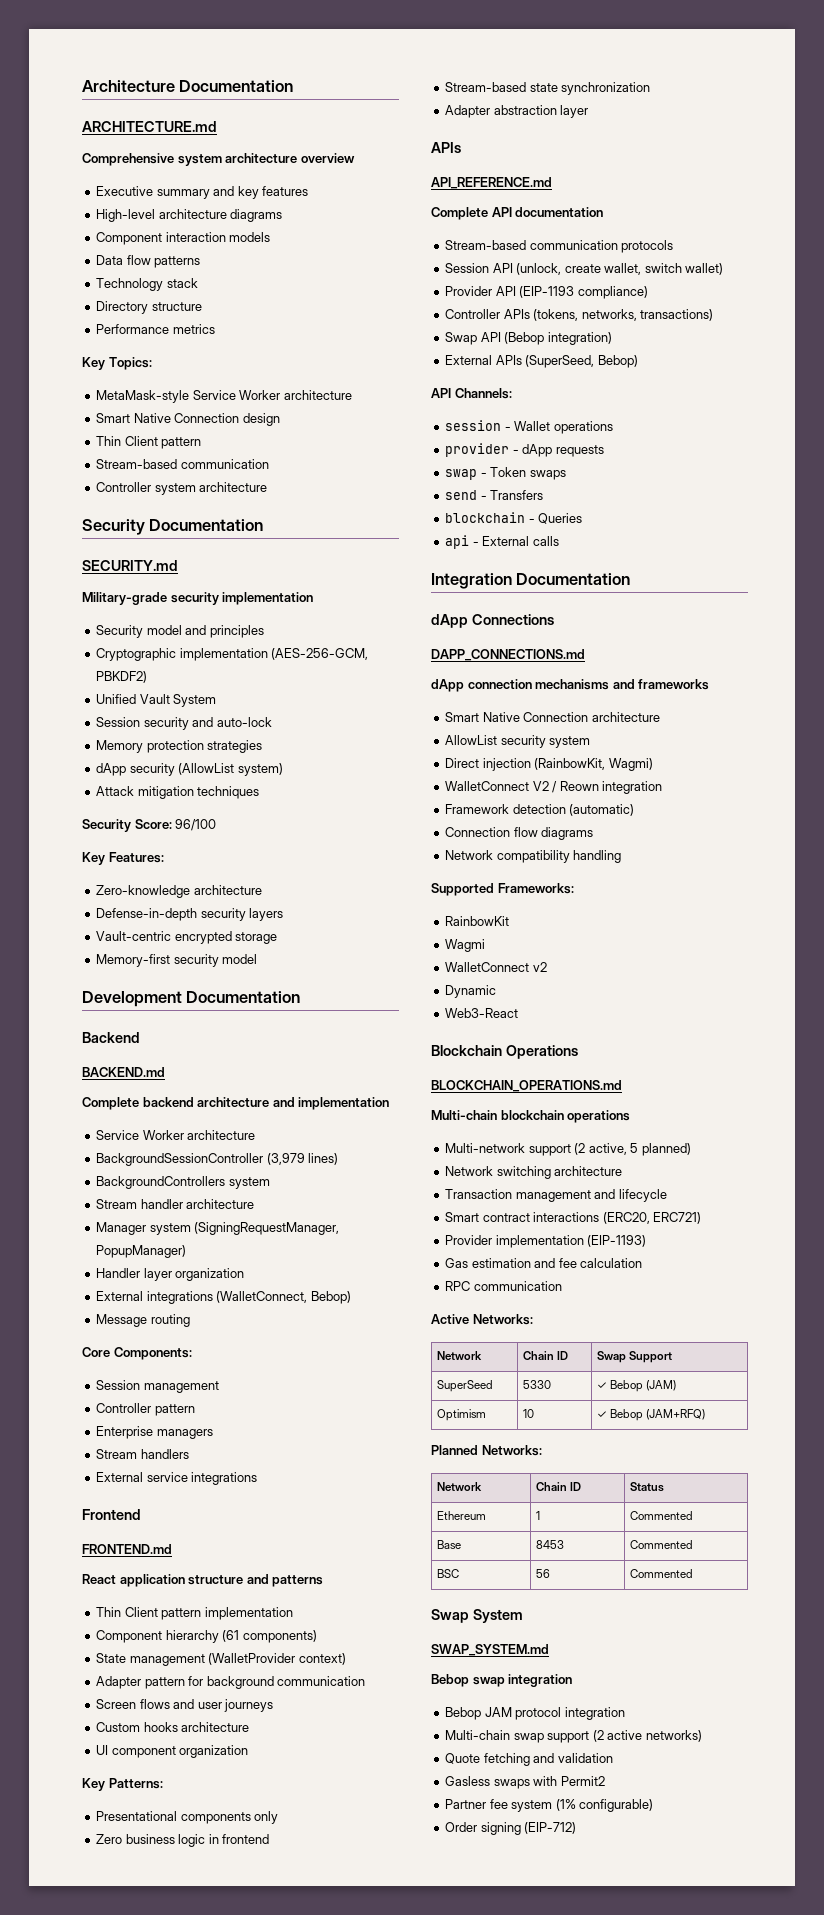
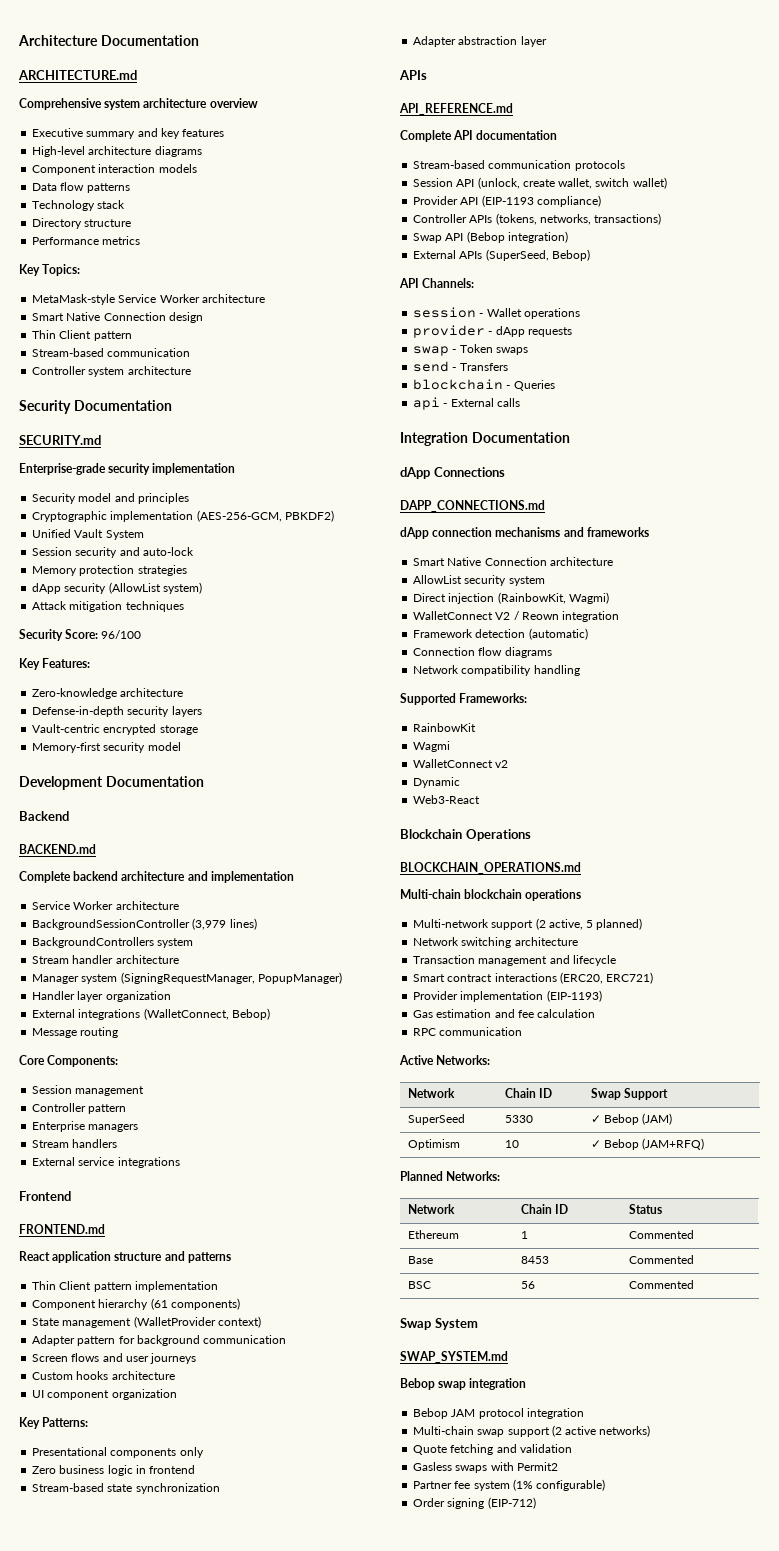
- Military-grade security implementation
+ Enterprise-grade security implementation

